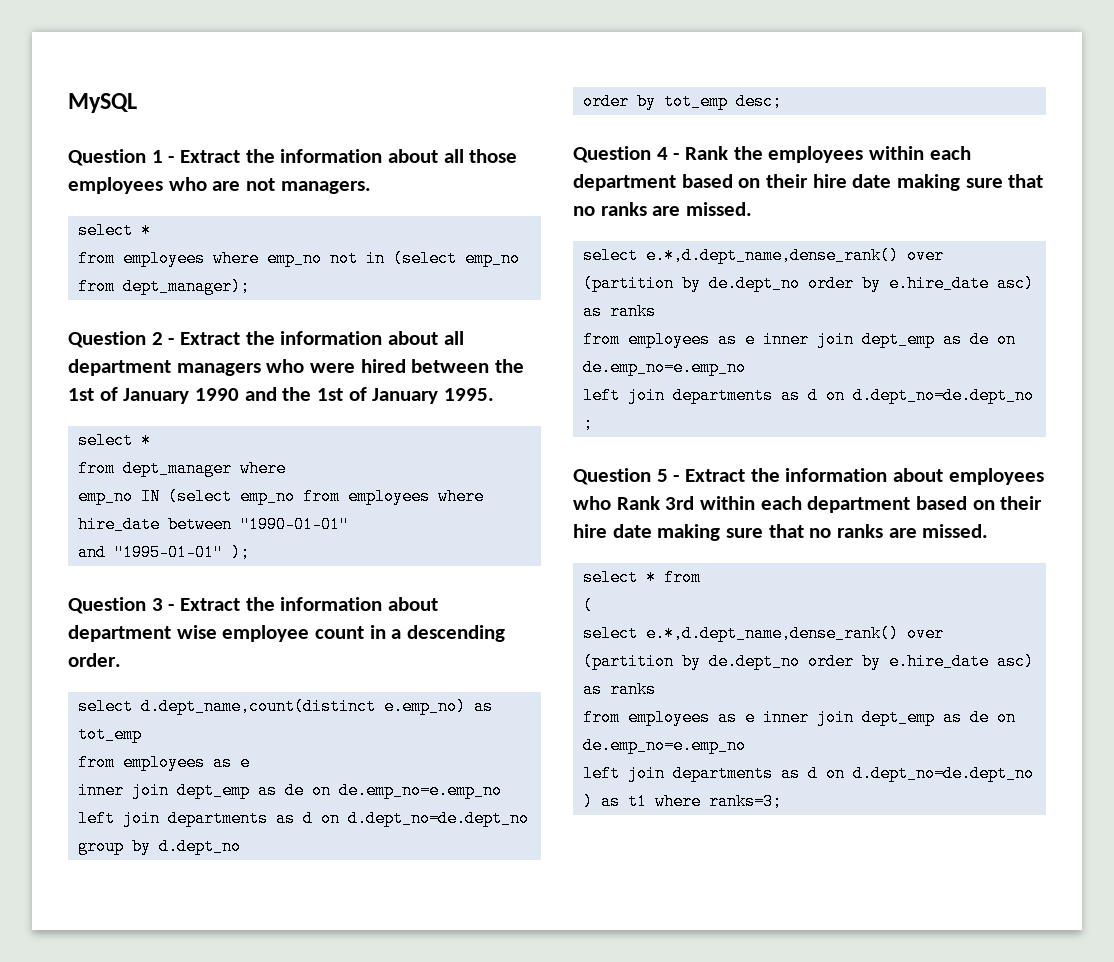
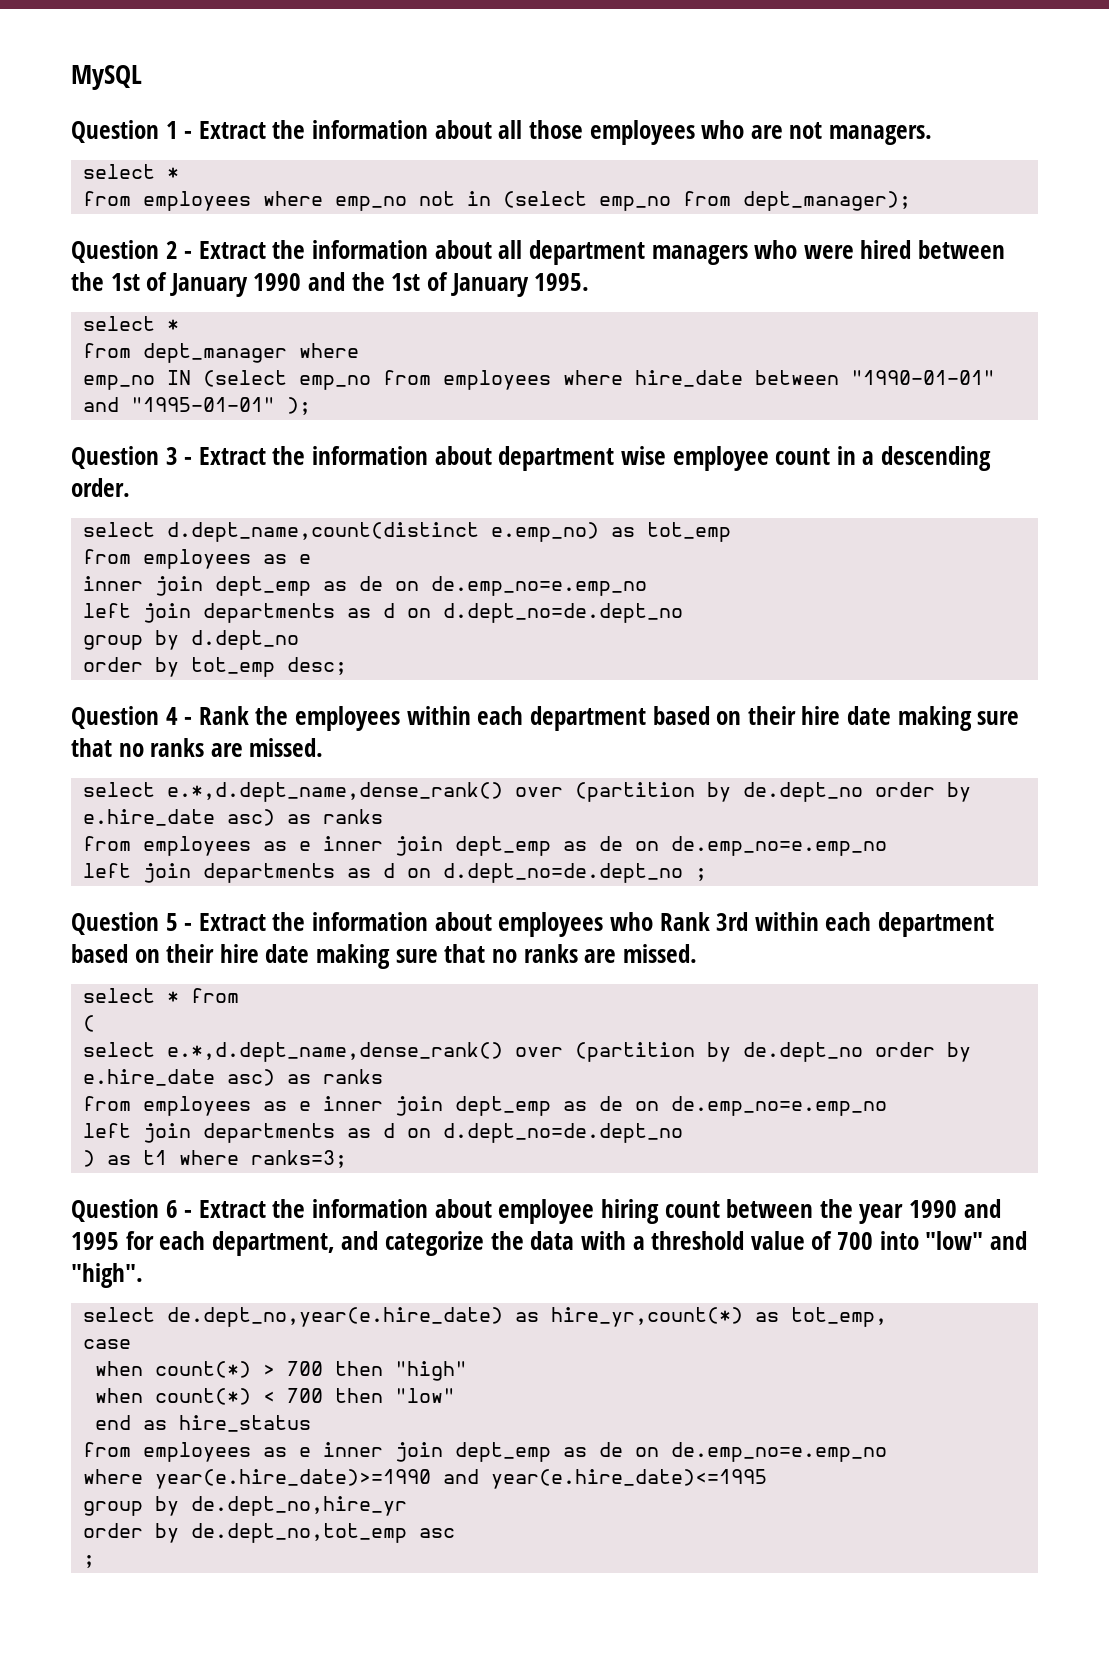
+ Question 6 - Extract the information about employee hiring count between the year 1990 and 1995 for each department, and categorize the data with a threshold value of 700 into "low" and "high".
+ select de.dept_no,year(e.hire_date) as hire_yr,count(*) as tot_emp,
+ case
+ when count(*) > 700 then "high"
+ when count(*) < 700 then "low"
+ end as hire_status
+ from employees as e inner join dept_emp as de on de.emp_no=e.emp_no
+ where year(e.hire_date)>=1990 and year(e.hire_date)<=1995
+ group by de.dept_no,hire_yr
+ order by de.dept_no,tot_emp asc
+ ;

